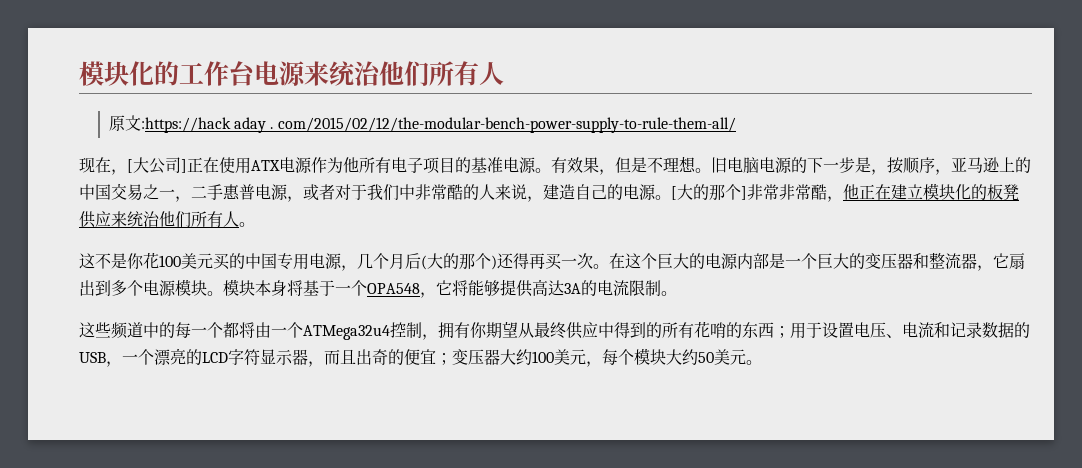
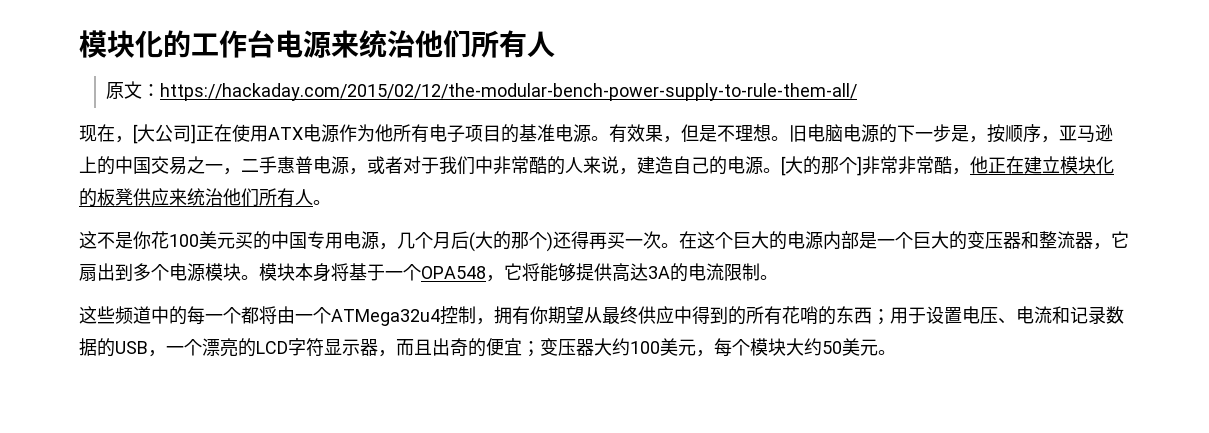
- 原文:https://hack aday . com/2015/02/12/the-modular-bench-power-supply-to-rule-them-all/
+ 原文：https://hackaday.com/2015/02/12/the-modular-bench-power-supply-to-rule-them-all/

